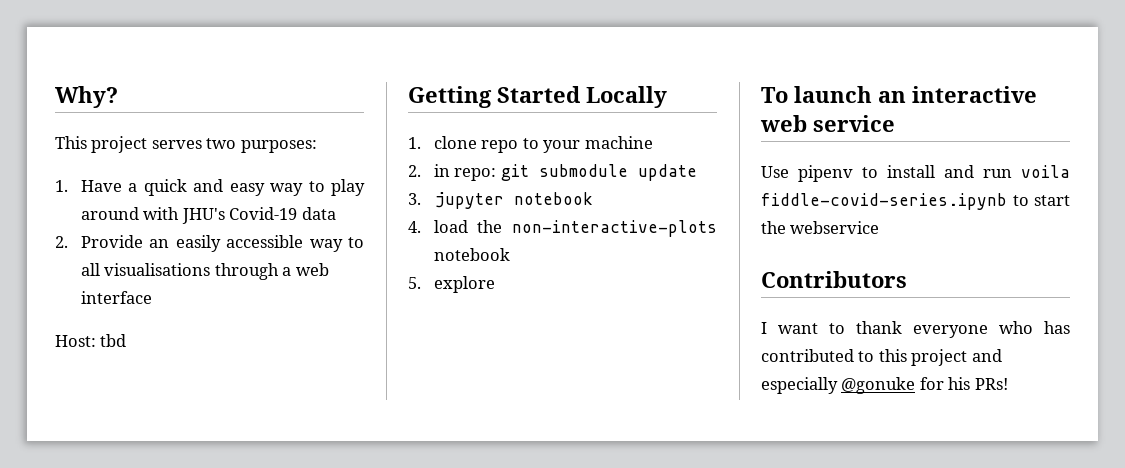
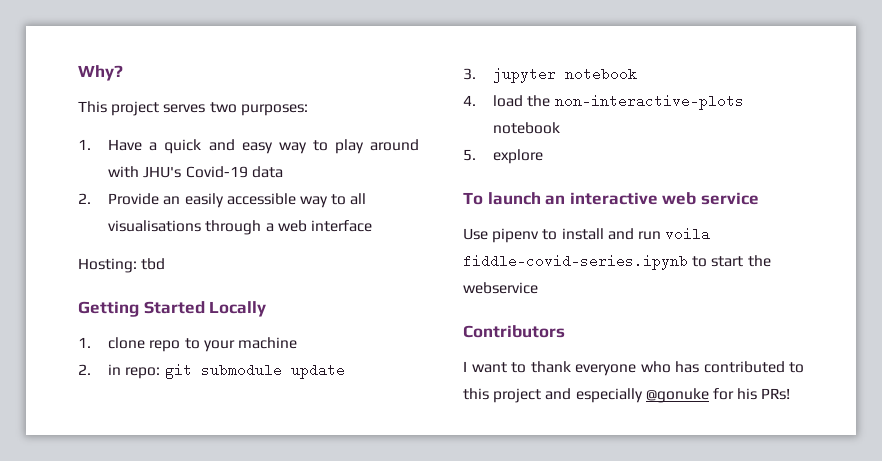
- Host: tbd
+ Hosting: tbd

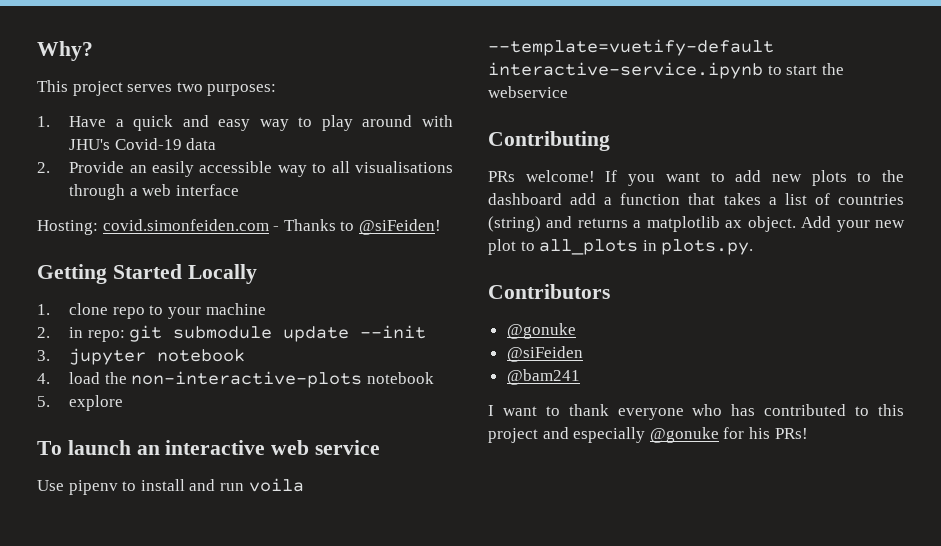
- Hosting: tbd
+ Hosting: covid.simonfeiden.com - Thanks to @siFeiden!
- 2. in repo: git submodule update
+ 2. in repo: git submodule update --init
- Use pipenv to install and run voila fiddle-covid-series.ipynb to start the webservice
+ Use pipenv to install and run voila --template=vuetify-default interactive-service.ipynb to start the webservice
+ Contributing
+ PRs welcome! If you want to add new plots to the dashboard add a function that takes a list of countries (string) and returns a matplotlib ax object. Add your new plot to all_plots in plots.py.
  Contributors
+ @gonuke
+ @siFeiden
+ @bam241

